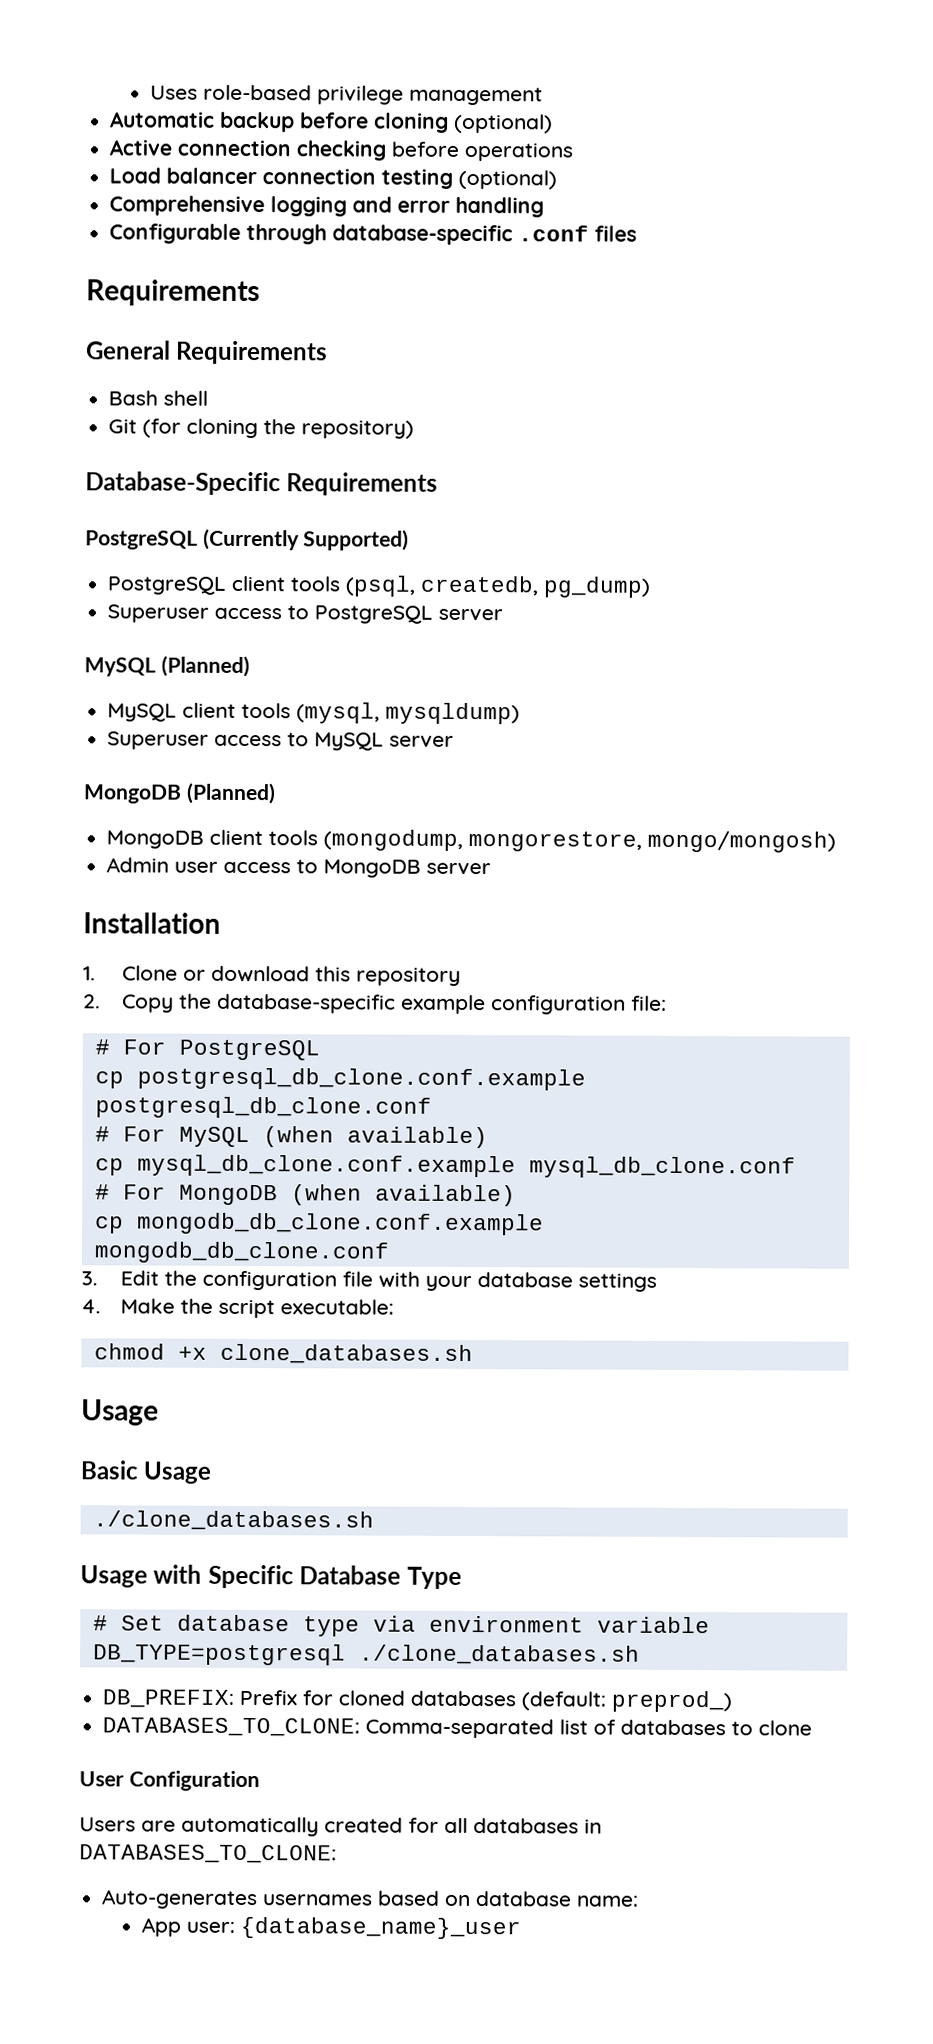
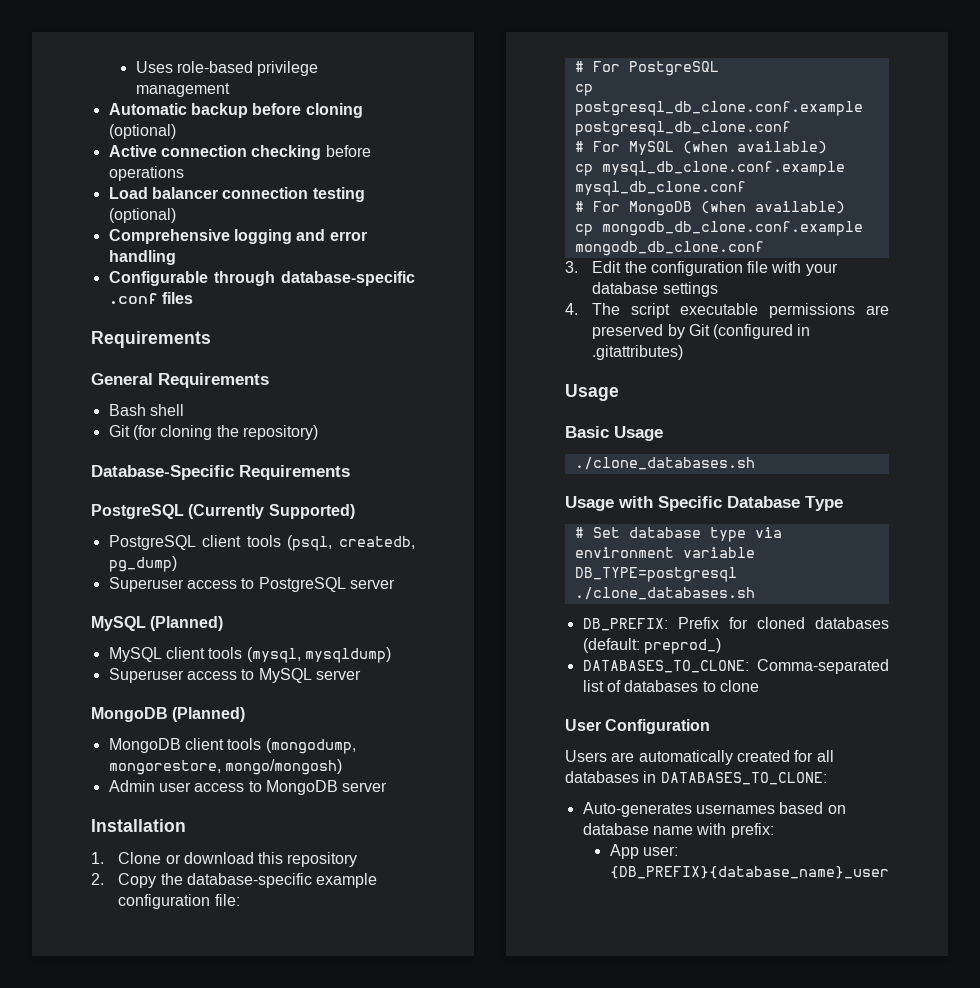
- 4. Make the script executable:
- chmod +x clone_databases.sh
+ 4. The script executable permissions are preserved by Git (configured in .gitattributes)
- Auto-generates usernames based on database name:
+ Auto-generates usernames based on database name with prefix:
- App user: {database_name}_user
+ App user: {DB_PREFIX}{database_name}_user

